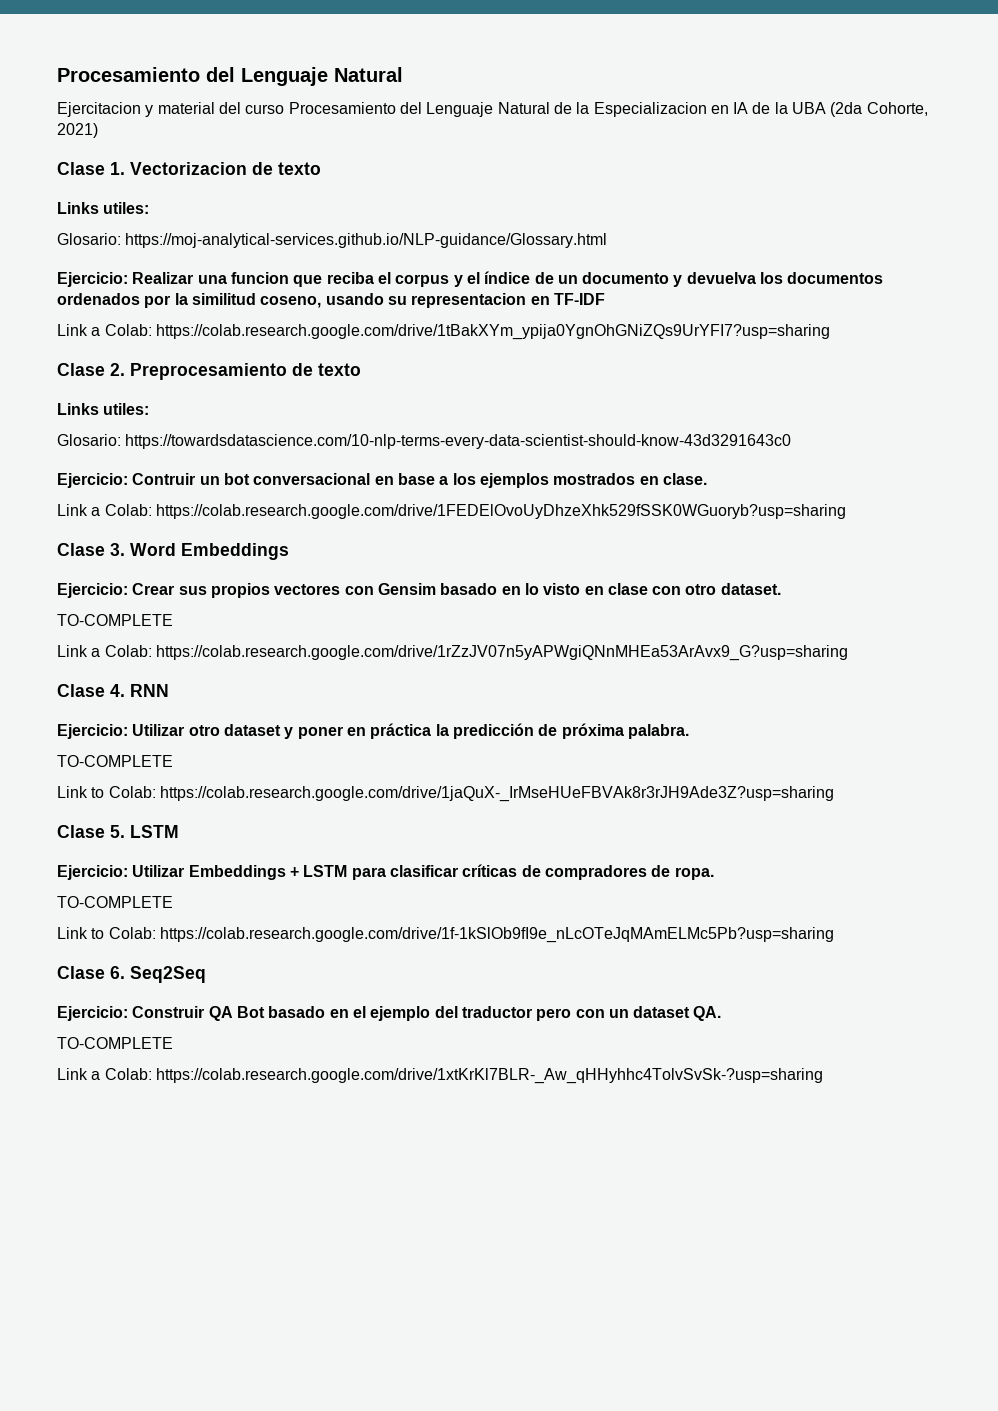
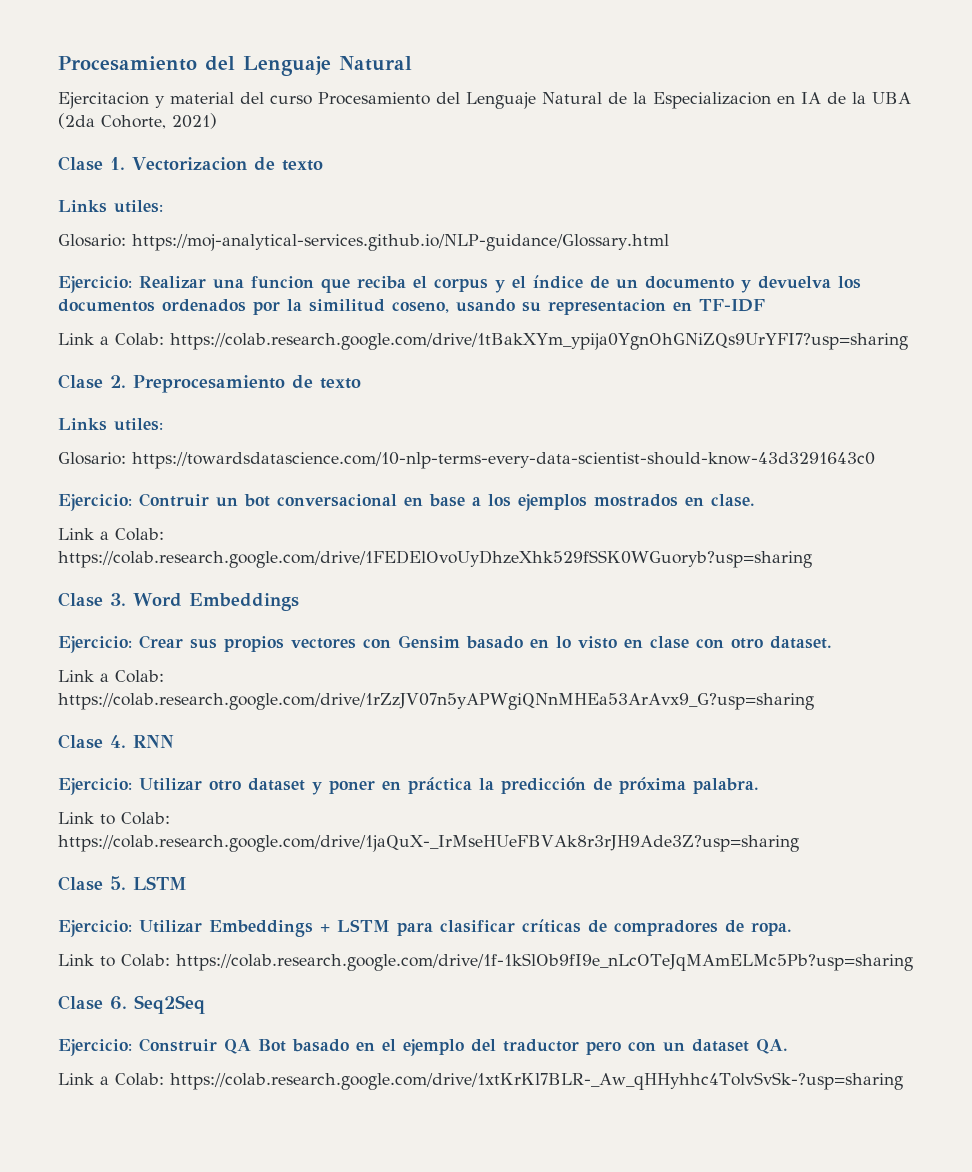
  Ejercicio: Crear sus propios vectores con Gensim basado en lo visto en clase con otro dataset.
- TO-COMPLETE
  Ejercicio: Utilizar otro dataset y poner en práctica la predicción de próxima palabra.
- TO-COMPLETE
  Ejercicio: Utilizar Embeddings + LSTM para clasificar críticas de compradores de ropa.
- TO-COMPLETE
  Ejercicio: Construir QA Bot basado en el ejemplo del traductor pero con un dataset QA.
- TO-COMPLETE

